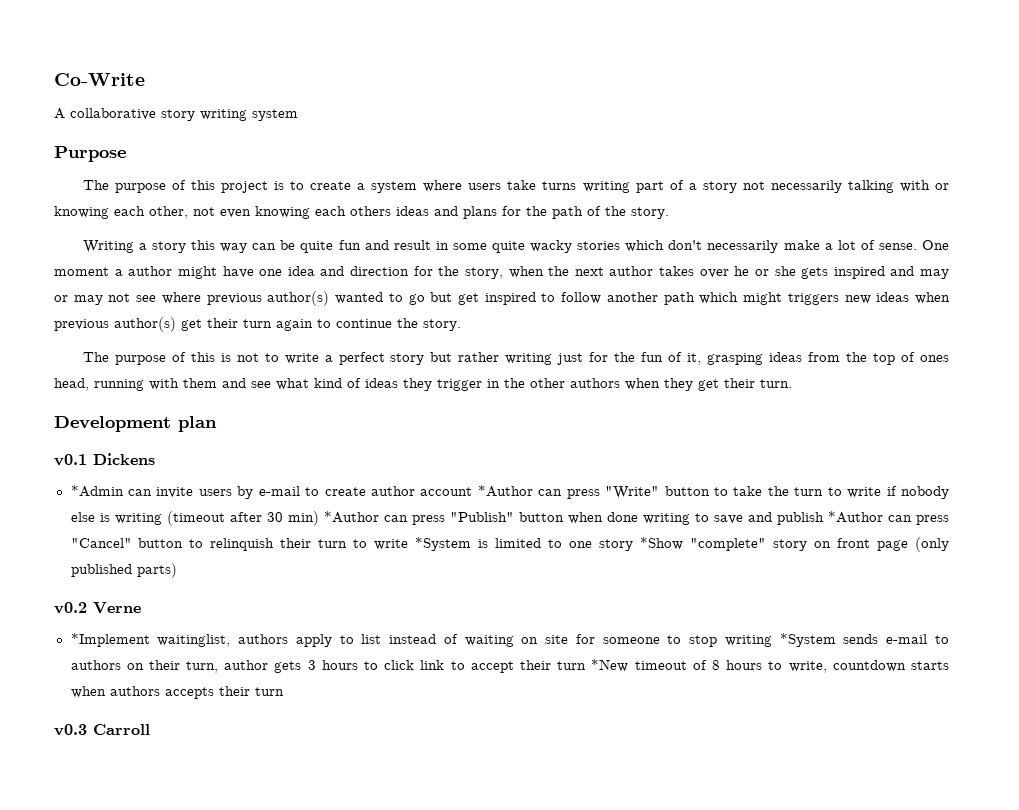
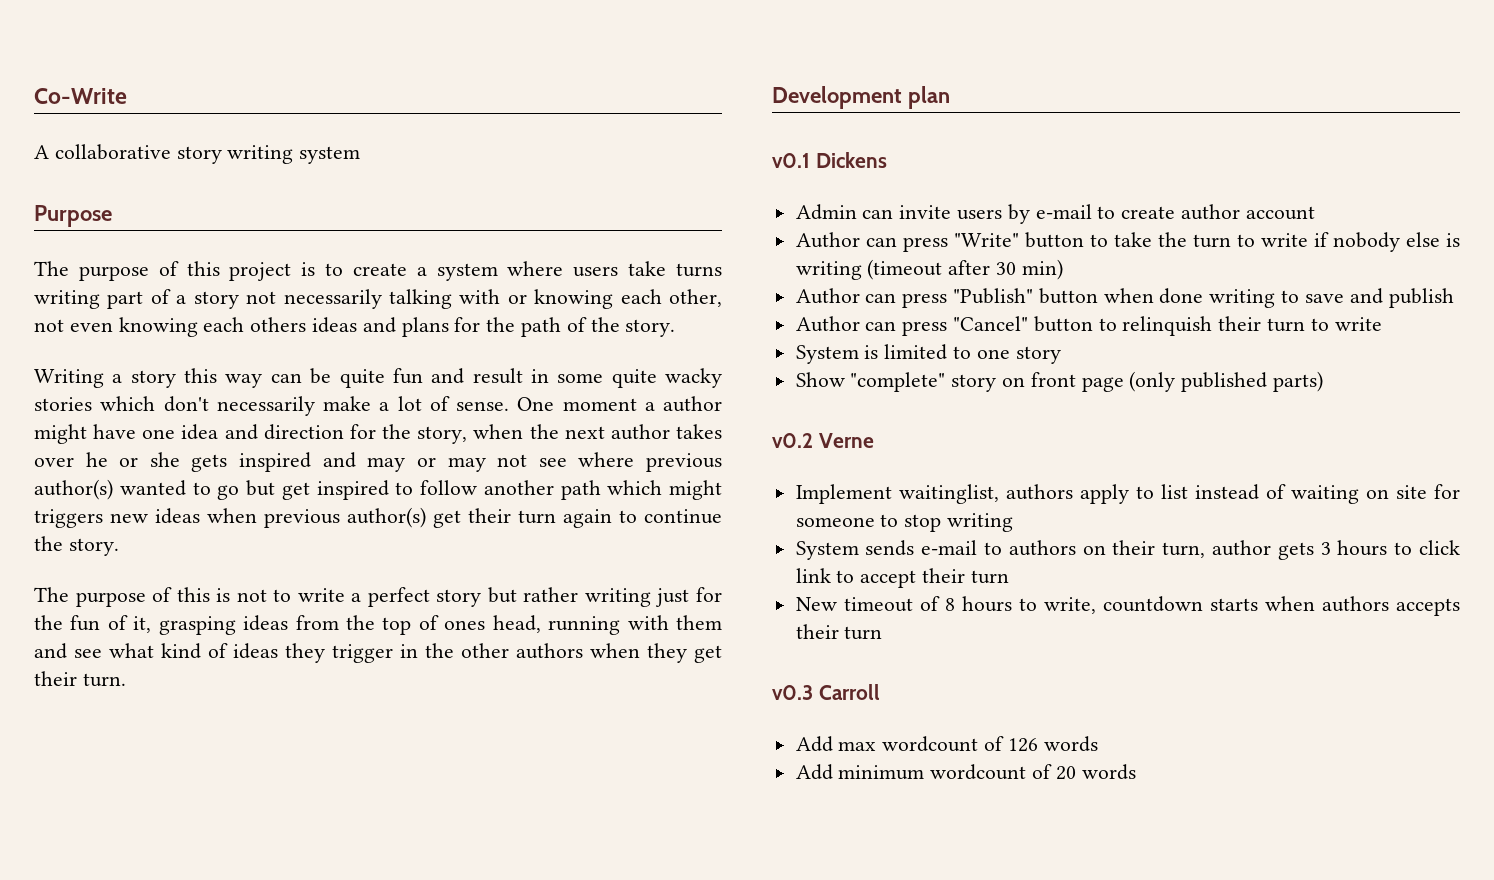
- *Admin can invite users by e-mail to create author account *Author can press "Write" button to take the turn to write if nobody else is writing (timeout after 30 min) *Author can press "Publish" button when done writing to save and publish *Author can press "Cancel" button to relinquish their turn to write *System is limited to one story *Show "complete" story on front page (only published parts)
+ Admin can invite users by e-mail to create author account
+ Author can press "Write" button to take the turn to write if nobody else is writing (timeout after 30 min)
+ Author can press "Publish" button when done writing to save and publish
+ Author can press "Cancel" button to relinquish their turn to write
+ System is limited to one story
+ Show "complete" story on front page (only published parts)
- *Implement waitinglist, authors apply to list instead of waiting on site for someone to stop writing *System sends e-mail to authors on their turn, author gets 3 hours to click link to accept their turn *New timeout of 8 hours to write, countdown starts when authors accepts their turn
+ Implement waitinglist, authors apply to list instead of waiting on site for someone to stop writing
+ System sends e-mail to authors on their turn, author gets 3 hours to click link to accept their turn
+ New timeout of 8 hours to write, countdown starts when authors accepts their turn
+ Add max wordcount of 126 words
+ Add minimum wordcount of 20 words

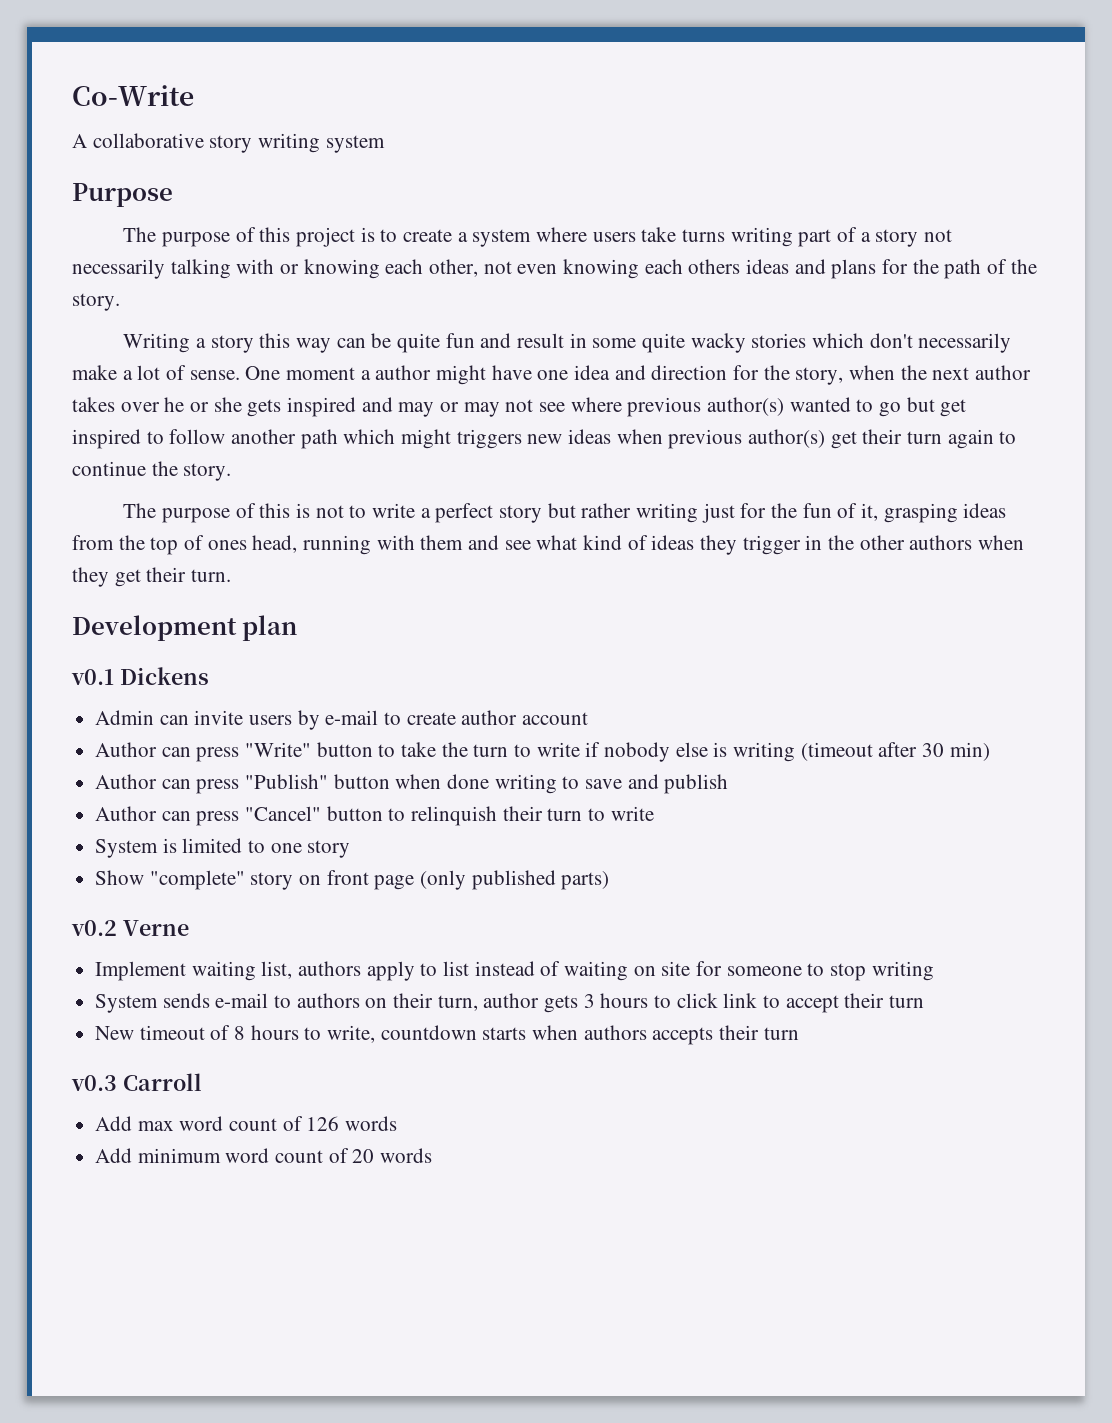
- Implement waitinglist, authors apply to list instead of waiting on site for someone to stop writing
+ Implement waiting list, authors apply to list instead of waiting on site for someone to stop writing
- Add max wordcount of 126 words
+ Add max word count of 126 words
- Add minimum wordcount of 20 words
+ Add minimum word count of 20 words

